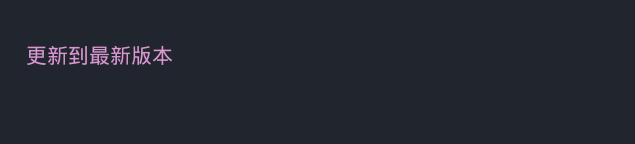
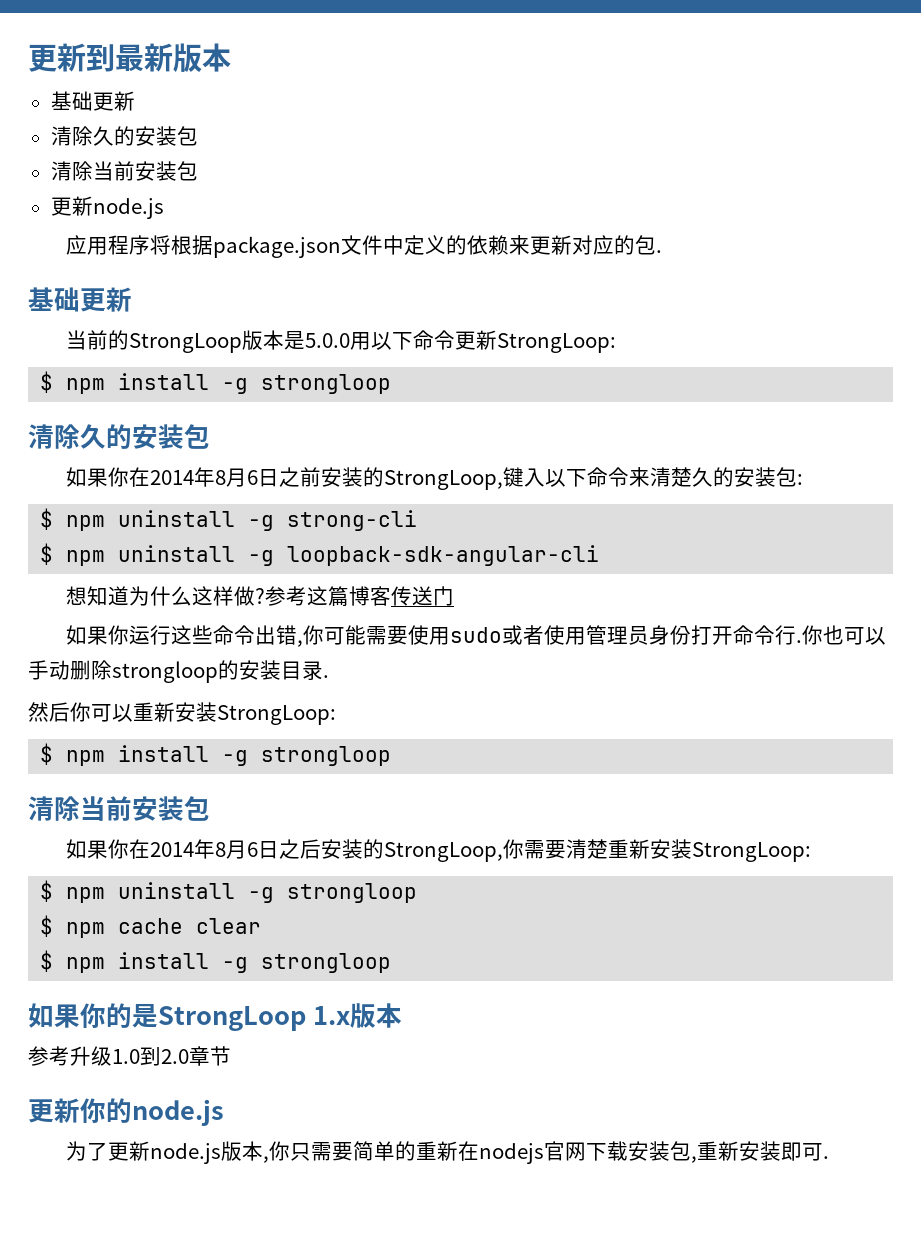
  更新到最新版本
+ 基础更新
+ 清除久的安装包
+ 清除当前安装包
+ 更新node.js
+ 应用程序将根据package.json文件中定义的依赖来更新对应的包.
+ 基础更新
+ 当前的StrongLoop版本是5.0.0用以下命令更新StrongLoop:
+ $ npm install -g strongloop
+ 清除久的安装包
+ 如果你在2014年8月6日之前安装的StrongLoop,键入以下命令来清楚久的安装包:
+ $ npm uninstall -g strong-cli
+ $ npm uninstall -g loopback-sdk-angular-cli
+ 想知道为什么这样做?参考这篇博客传送门
+ 如果你运行这些命令出错,你可能需要使用sudo或者使用管理员身份打开命令行.你也可以手动删除strongloop的安装目录.
+ 然后你可以重新安装StrongLoop:
+ $ npm install -g strongloop
+ 清除当前安装包
+ 如果你在2014年8月6日之后安装的StrongLoop,你需要清楚重新安装StrongLoop:
+ $ npm uninstall -g strongloop
+ $ npm cache clear
+ $ npm install -g strongloop
+ 如果你的是StrongLoop 1.x版本
+ 参考升级1.0到2.0章节
+ 更新你的node.js
+ 为了更新node.js版本,你只需要简单的重新在nodejs官网下载安装包,重新安装即可.

